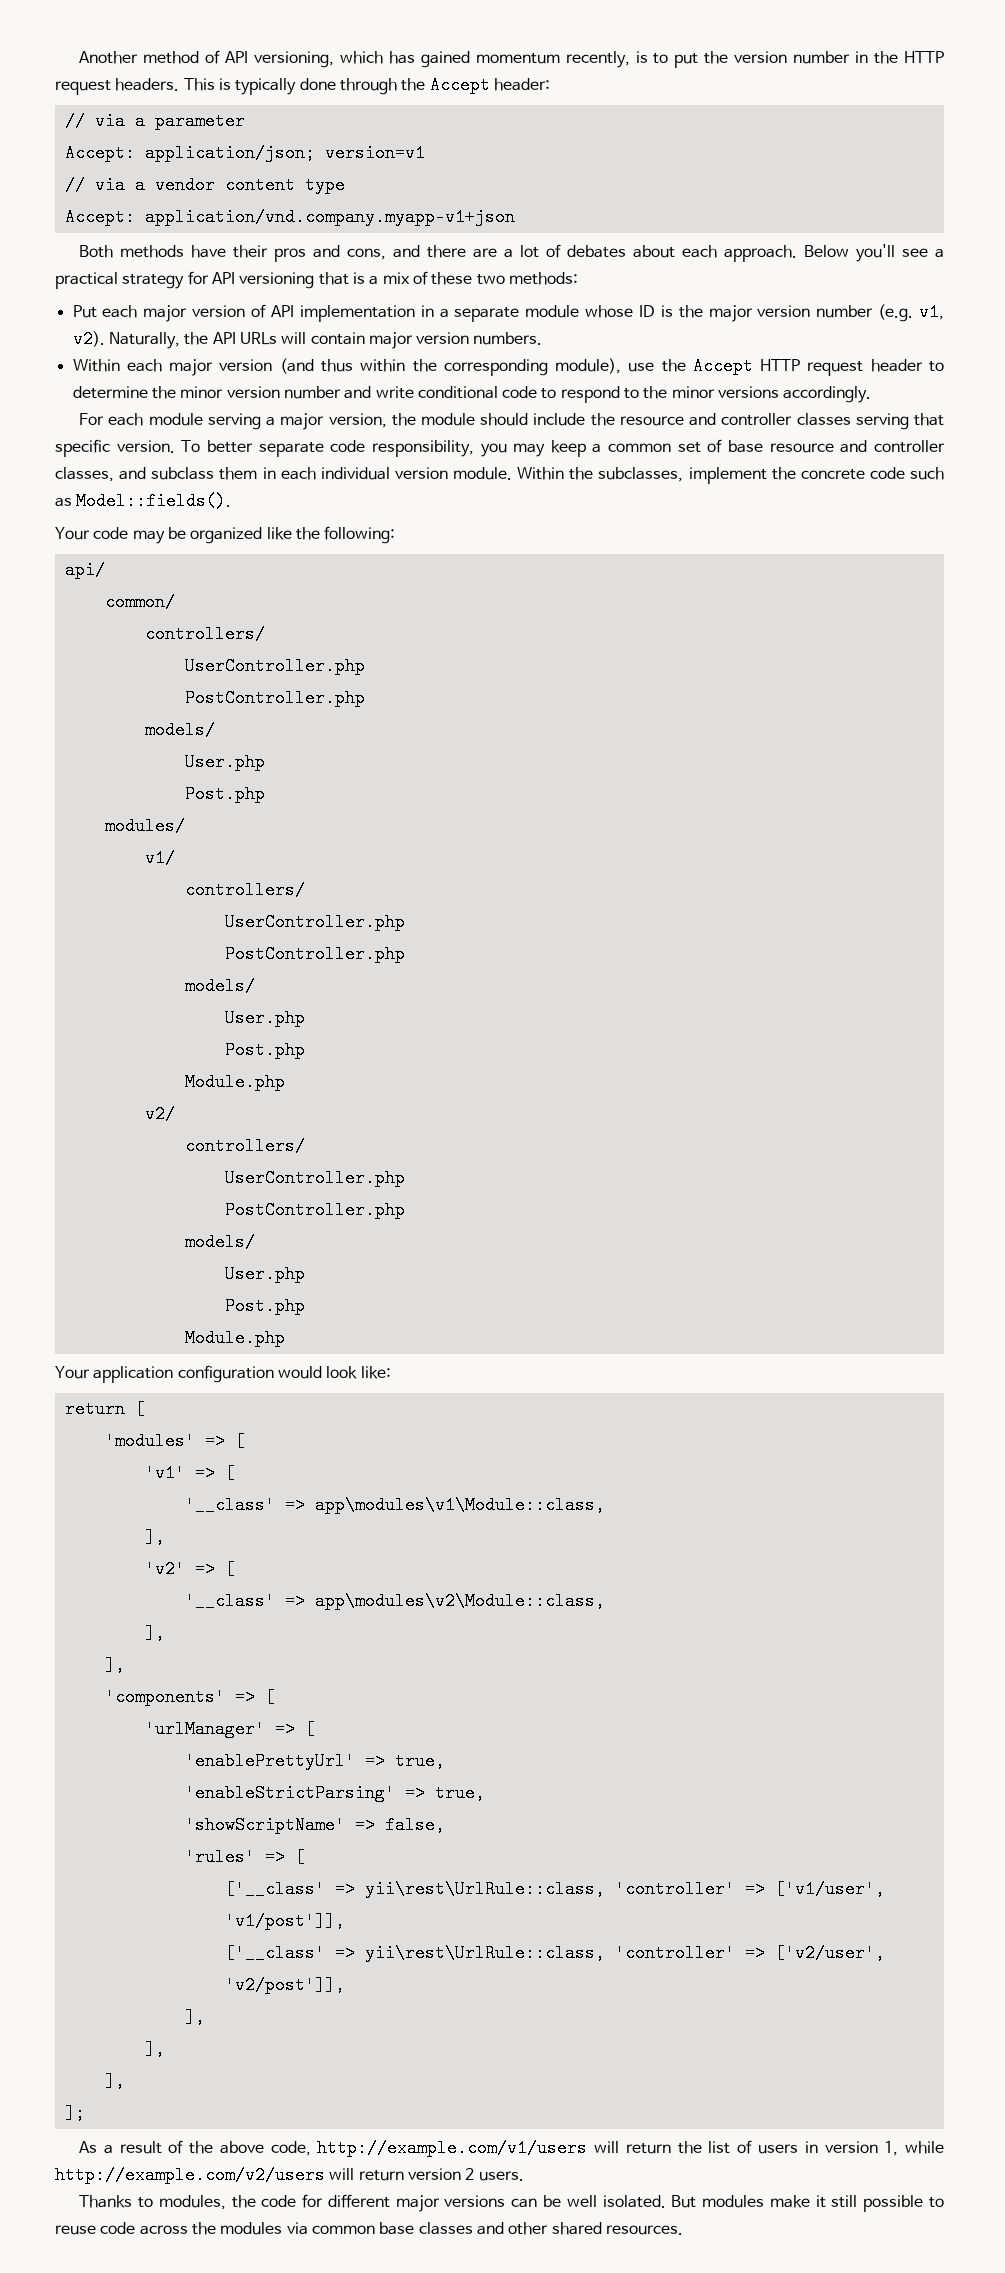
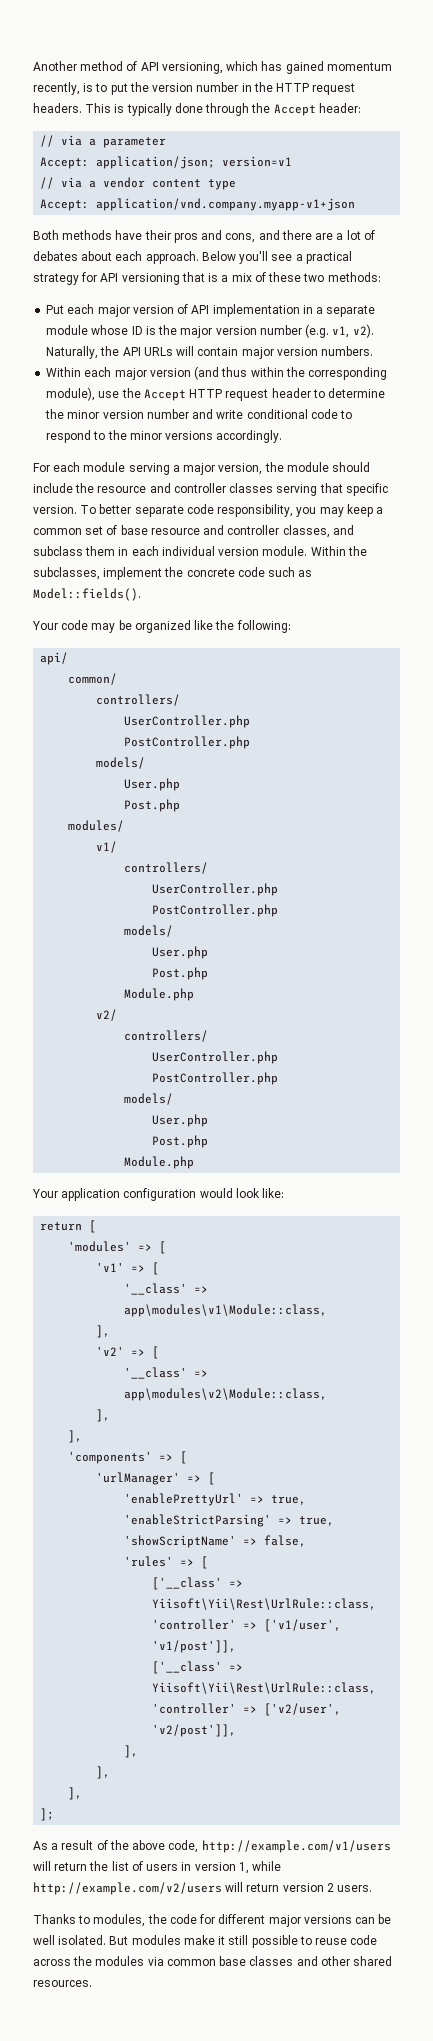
- ['__class' => yii\rest\UrlRule::class, 'controller' => ['v1/user', 'v1/post']],
+ ['__class' => Yiisoft\Yii\Rest\UrlRule::class, 'controller' => ['v1/user', 'v1/post']],
- ['__class' => yii\rest\UrlRule::class, 'controller' => ['v2/user', 'v2/post']],
+ ['__class' => Yiisoft\Yii\Rest\UrlRule::class, 'controller' => ['v2/user', 'v2/post']],

